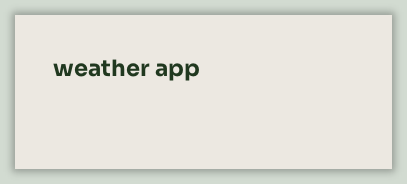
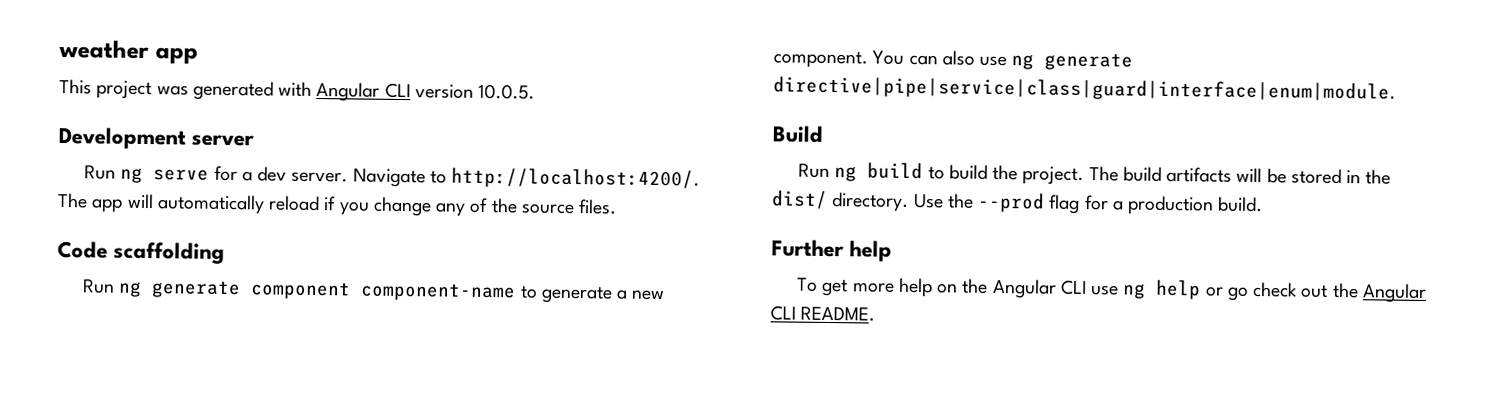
+ This project was generated with Angular CLI version 10.0.5.
+ Development server
+ Run ng serve for a dev server. Navigate to http://localhost:4200/. The app will automatically reload if you change any of the source files.
+ Code scaffolding
+ Run ng generate component component-name to generate a new component. You can also use ng generate directive|pipe|service|class|guard|interface|enum|module.
+ Build
+ Run ng build to build the project. The build artifacts will be stored in the dist/ directory. Use the --prod flag for a production build.
+ Further help
+ To get more help on the Angular CLI use ng help or go check out the Angular CLI README.

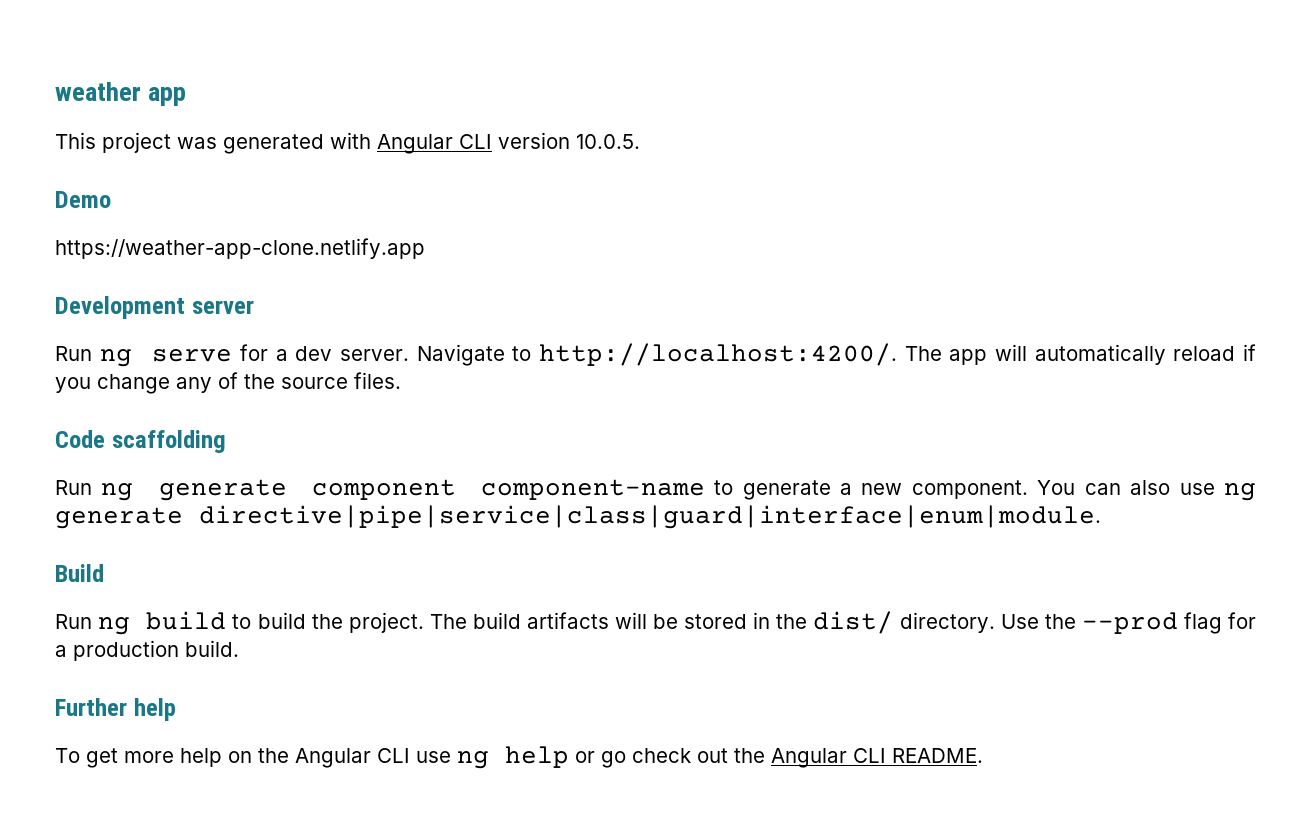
+ Demo
+ https://weather-app-clone.netlify.app

